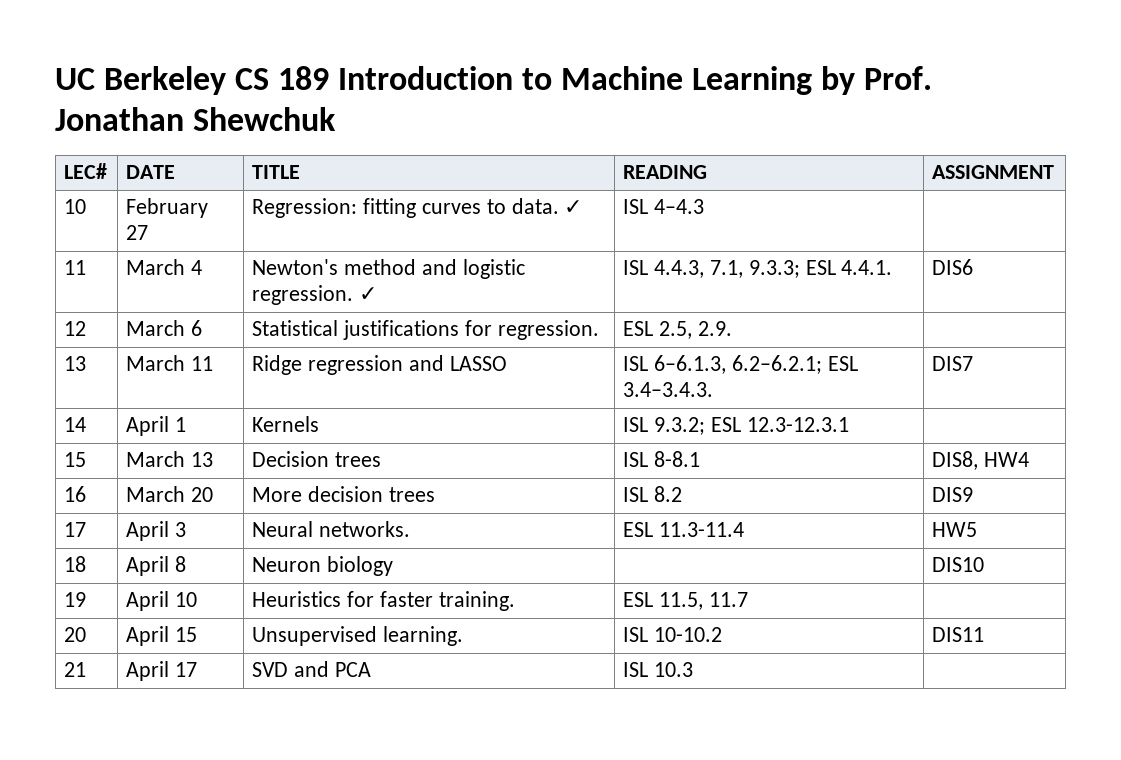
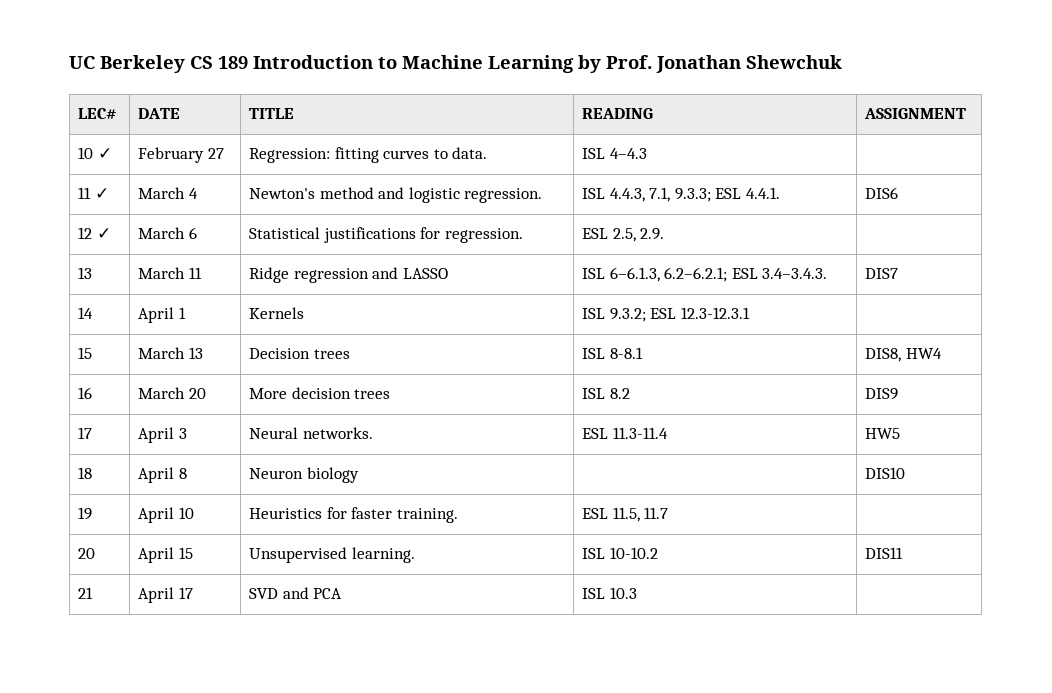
- 10 | February 27 | Regression: fitting curves to data. ✓ | ISL 4–4.3 |
+ 10 ✓ | February 27 | Regression: fitting curves to data. | ISL 4–4.3 |
- 11 | March 4 | Newton's method and logistic regression. ✓ | ISL 4.4.3, 7.1, 9.3.3; ESL 4.4.1. | DIS6
+ 11 ✓ | March 4 | Newton's method and logistic regression. | ISL 4.4.3, 7.1, 9.3.3; ESL 4.4.1. | DIS6
- 12 | March 6 | Statistical justifications for regression. | ESL 2.5, 2.9. |
+ 12 ✓ | March 6 | Statistical justifications for regression. | ESL 2.5, 2.9. |

